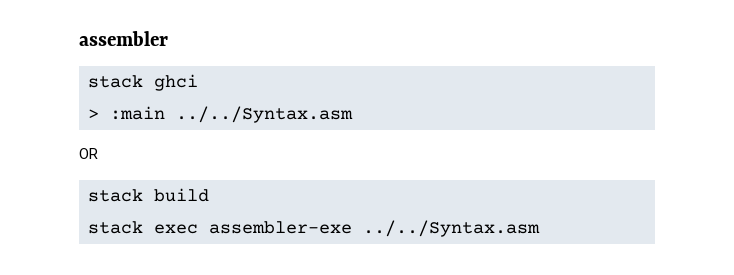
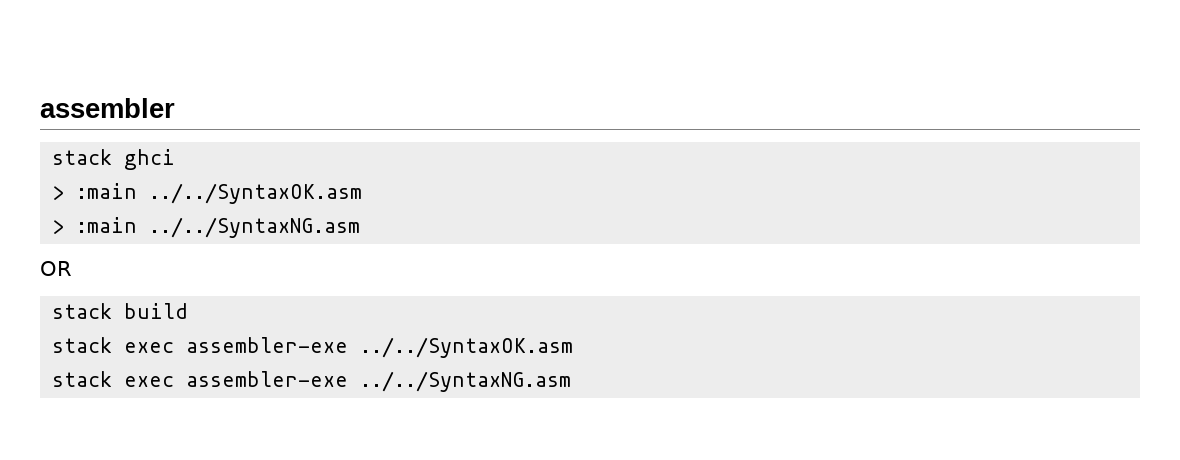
- > :main ../../Syntax.asm
+ > :main ../../SyntaxOK.asm
+ > :main ../../SyntaxNG.asm
- stack exec assembler-exe ../../Syntax.asm
+ stack exec assembler-exe ../../SyntaxOK.asm
+ stack exec assembler-exe ../../SyntaxNG.asm

